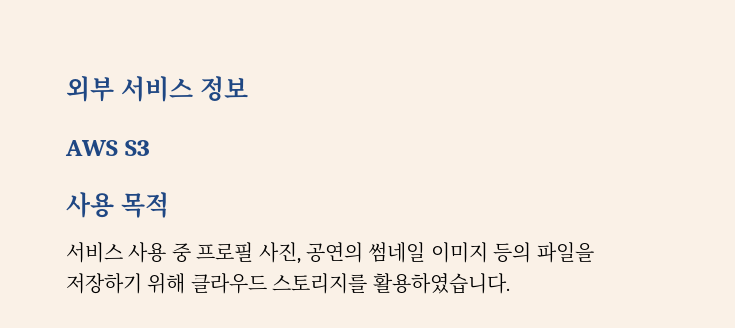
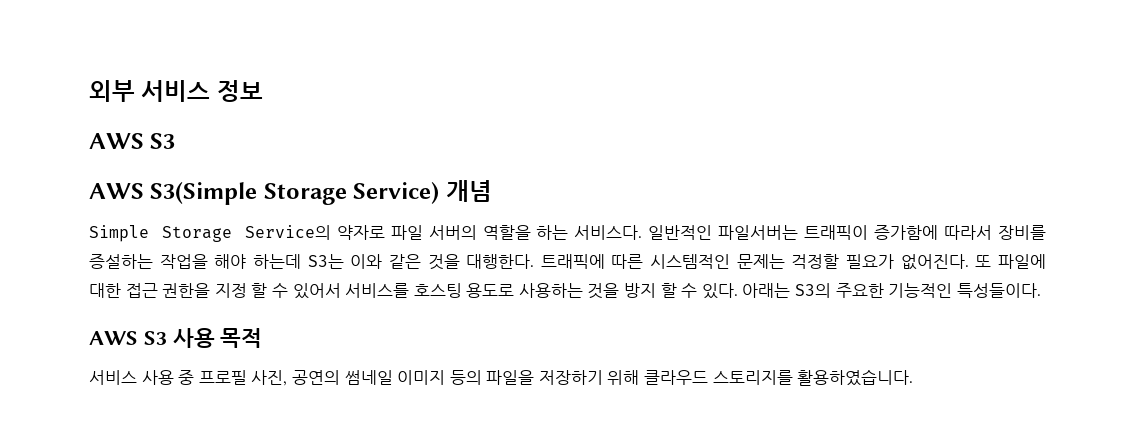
- 사용 목적
+ AWS S3(Simple Storage Service) 개념
+ Simple Storage Service의 약자로 파일 서버의 역할을 하는 서비스다. 일반적인 파일서버는 트래픽이 증가함에 따라서 장비를 증설하는 작업을 해야 하는데 S3는 이와 같은 것을 대행한다. 트래픽에 따른 시스템적인 문제는 걱정할 필요가 없어진다. 또 파일에 대한 접근 권한을 지정 할 수 있어서 서비스를 호스팅 용도로 사용하는 것을 방지 할 수 있다. 아래는 S3의 주요한 기능적인 특성들이다.
+ AWS S3 사용 목적

